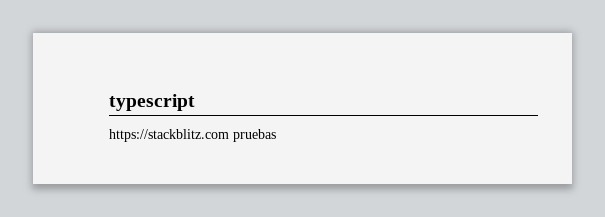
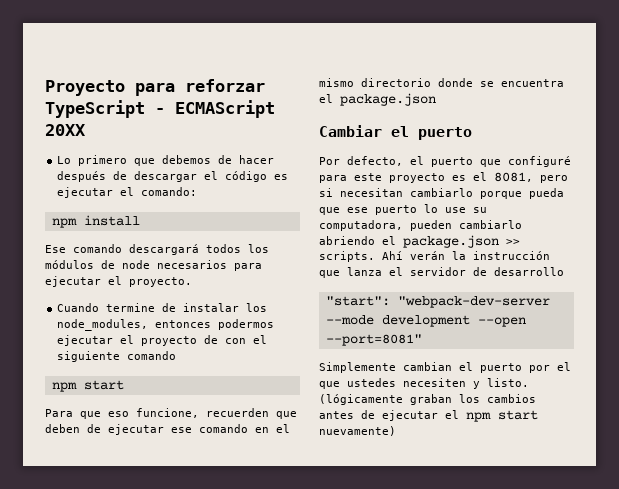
- typescript
- https://stackblitz.com pruebas
+ Proyecto para reforzar TypeScript - ECMAScript 20XX
+ Lo primero que debemos de hacer después de descargar el código es ejecutar el comando:
+ npm install
+ Ese comando descargará todos los módulos de node necesarios para ejecutar el proyecto.
+ Cuando termine de instalar los node_modules, entonces podermos ejecutar el proyecto de con el siguiente comando
+ npm start
+ Para que eso funcione, recuerden que deben de ejecutar ese comando en el mismo directorio donde se encuentra el package.json
+ Cambiar el puerto
+ Por defecto, el puerto que configuré para este proyecto es el 8081, pero si necesitan cambiarlo porque pueda que ese puerto lo use su computadora, pueden cambiarlo abriendo el package.json >> scripts. Ahí verán la instrucción que lanza el servidor de desarrollo
+ "start": "webpack-dev-server --mode development --open --port=8081"
+ Simplemente cambian el puerto por el que ustedes necesiten y listo. (lógicamente graban los cambios antes de ejecutar el npm start nuevamente)

